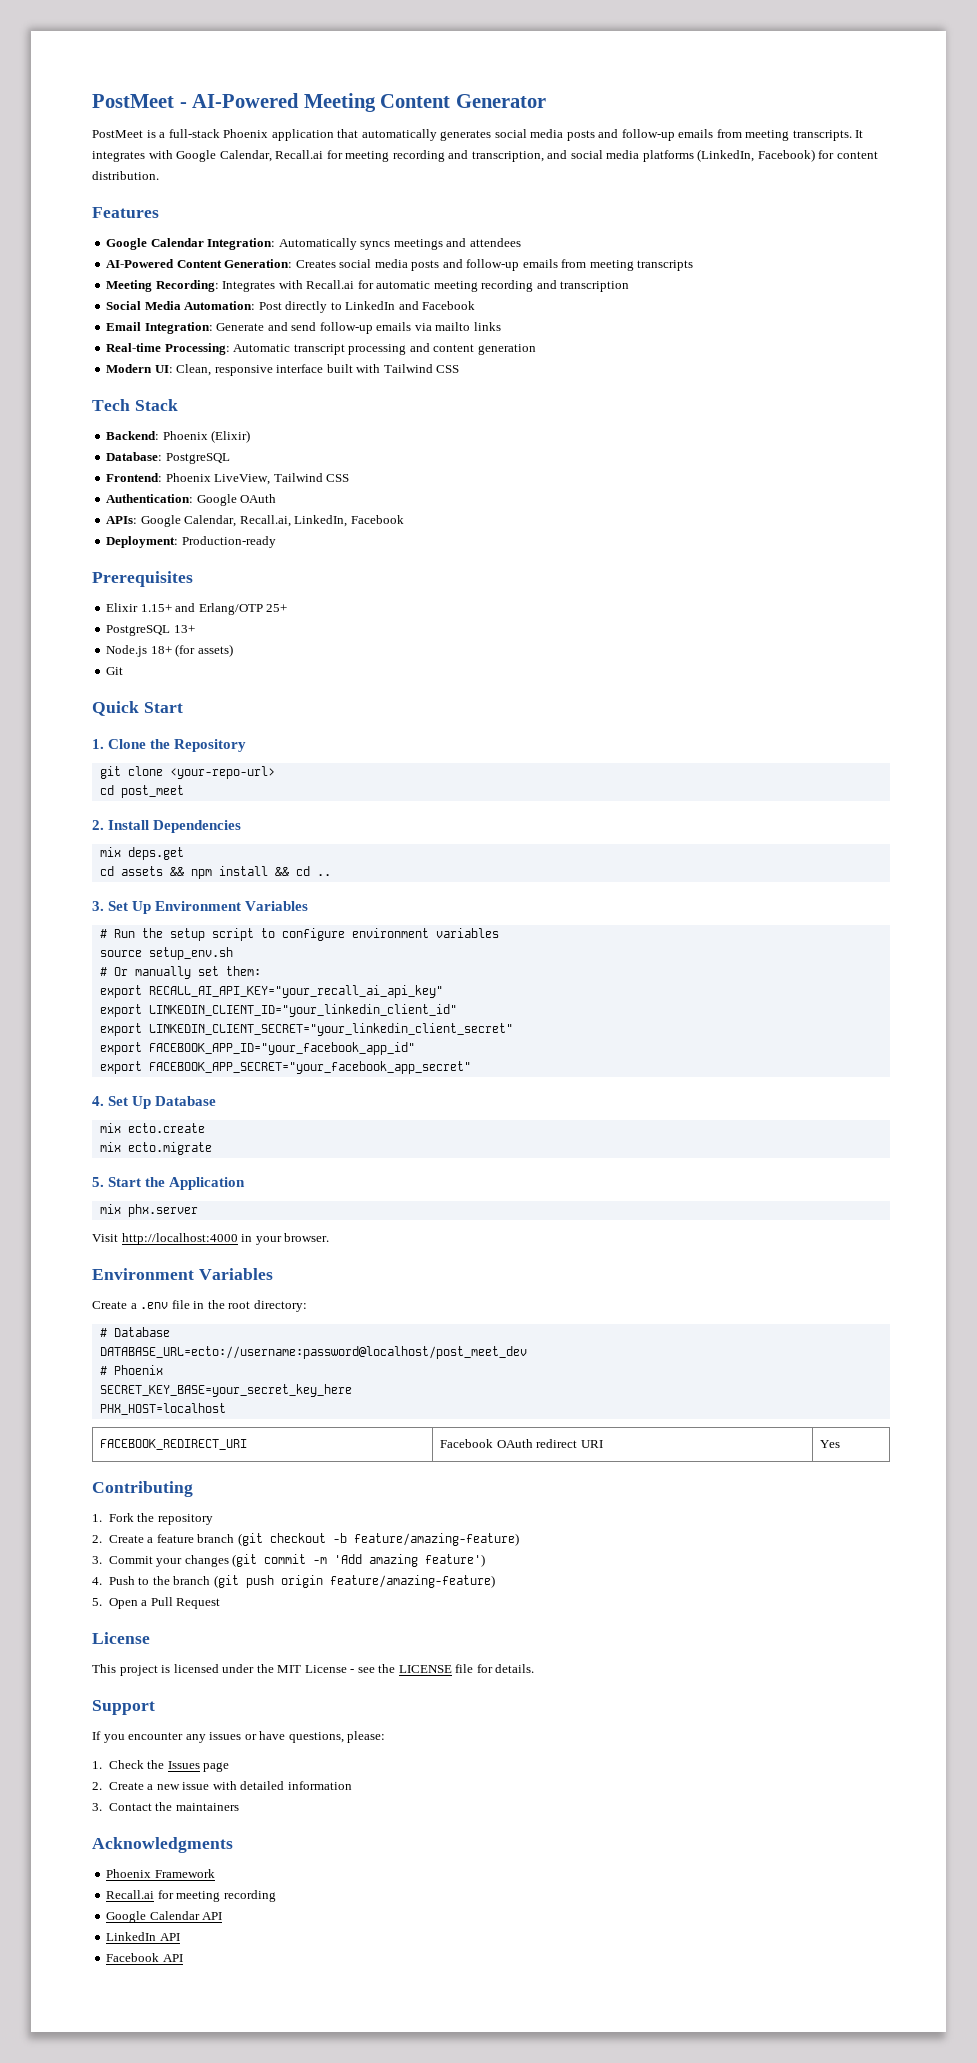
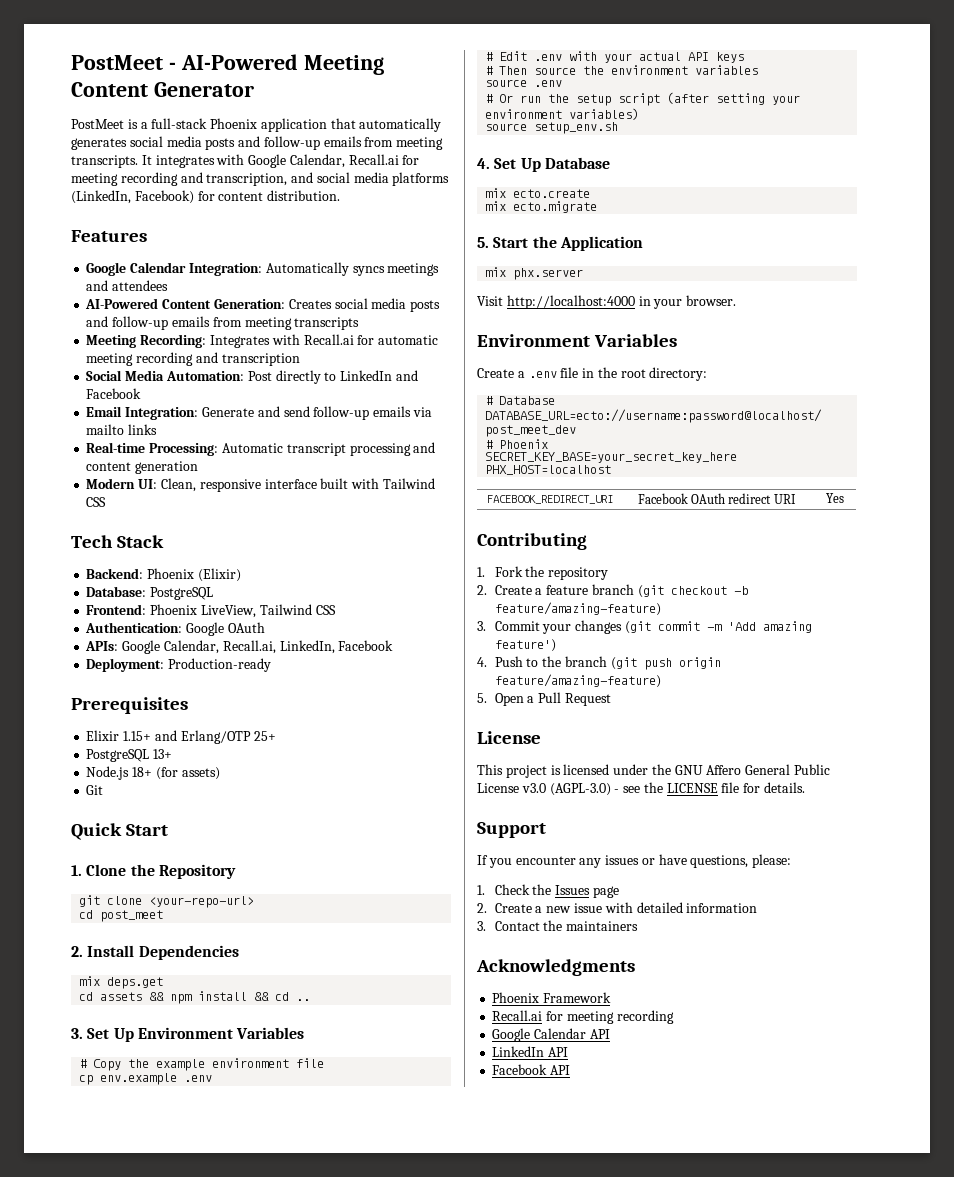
- # Run the setup script to configure environment variables
+ # Copy the example environment file
+ cp env.example .env
+ # Edit .env with your actual API keys
+ # Then source the environment variables
- source setup_env.sh
+ source .env
- # Or manually set them:
- export RECALL_AI_API_KEY="your_recall_ai_api_key"
- export LINKEDIN_CLIENT_ID="your_linkedin_client_id"
- export LINKEDIN_CLIENT_SECRET="your_linkedin_client_secret"
- export FACEBOOK_APP_ID="your_facebook_app_id"
- export FACEBOOK_APP_SECRET="your_facebook_app_secret"
+ # Or run the setup script (after setting your environment variables)
+ source setup_env.sh
- This project is licensed under the MIT License - see the LICENSE file for details.
+ This project is licensed under the GNU Affero General Public License v3.0 (AGPL-3.0) - see the LICENSE file for details.

